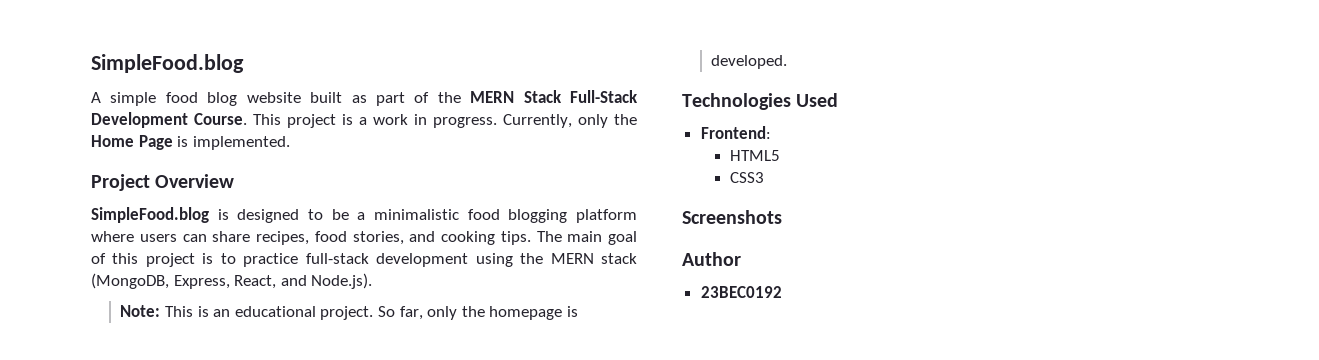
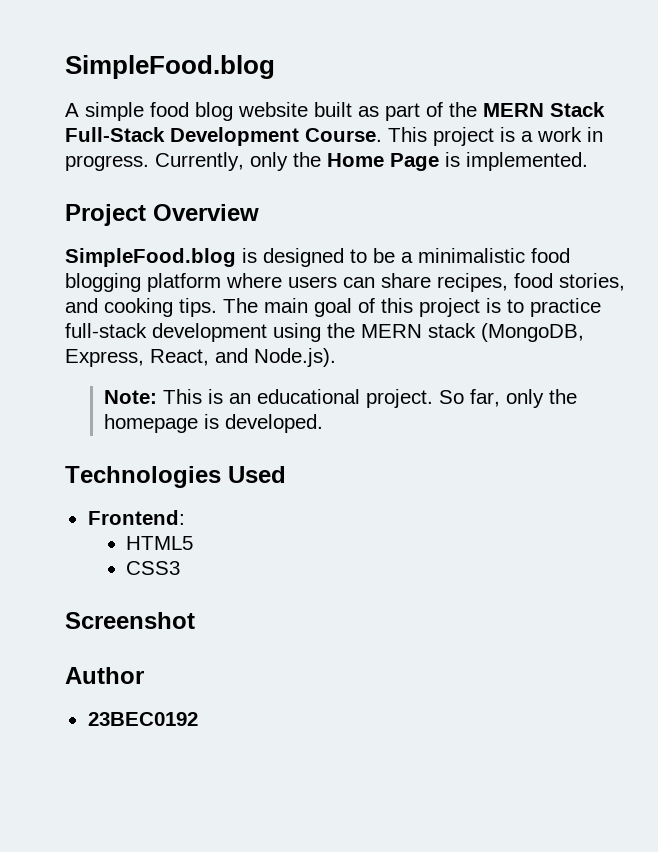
- Screenshots
+ Screenshot

